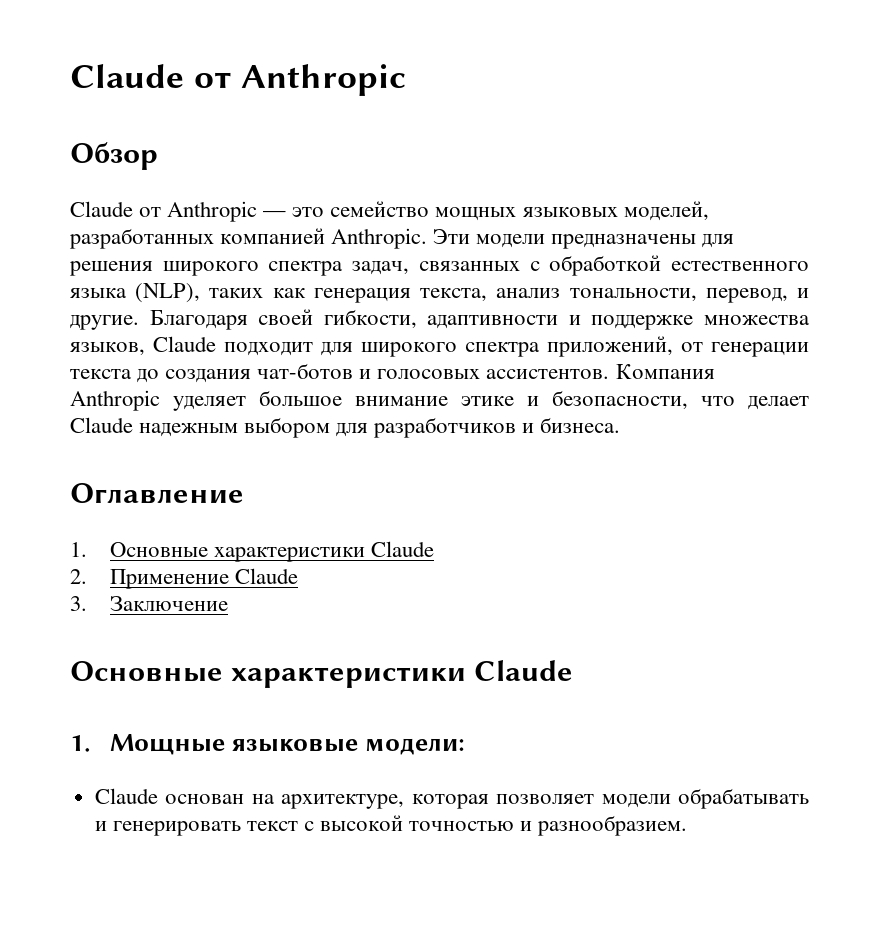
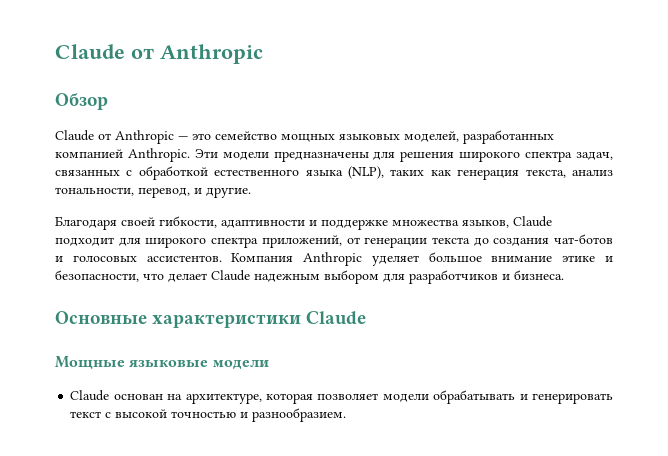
- Эти модели предназначены для решения широкого спектра задач, связанных с обработкой естественного языка (NLP), таких как генерация текста, анализ тональности, перевод, и другие. Благодаря своей гибкости, адаптивности и поддержке множества языков, Claude подходит для широкого спектра приложений, от генерации текста до создания чат-ботов и голосовых ассистентов.
+ Эти модели предназначены для решения широкого спектра задач, связанных с обработкой естественного языка (NLP), таких как генерация текста, анализ тональности, перевод, и другие.
+ Благодаря своей гибкости, адаптивности и поддержке множества языков, Claude подходит для широкого спектра приложений, от генерации текста до создания чат-ботов и голосовых ассистентов.
- Оглавление
- 1. Основные характеристики Claude
- 2. Применение Claude
- 3. Заключение
  Основные характеристики Claude
- 1. Мощные языковые модели:
+ Мощные языковые модели

